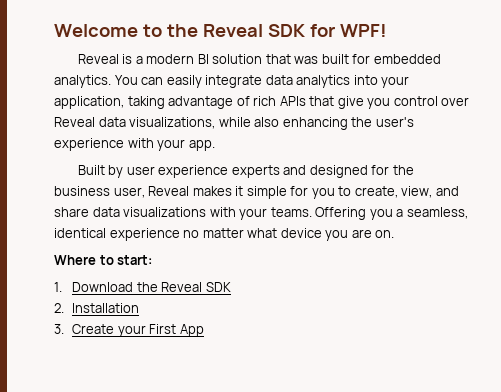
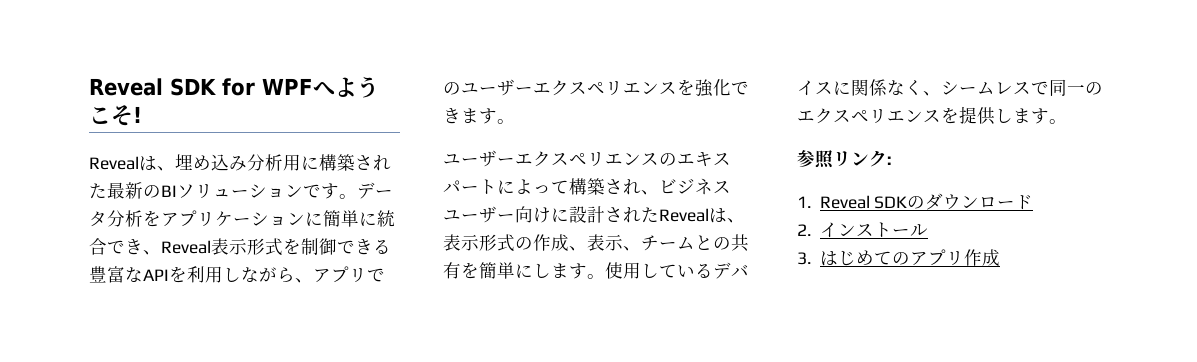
- Welcome to the Reveal SDK for WPF!
- Reveal is a modern BI solution that was built for embedded analytics. You can easily integrate data analytics into your application, taking advantage of rich APIs that give you control over Reveal data visualizations, while also enhancing the user's experience with your app.
- Built by user experience experts and designed for the business user, Reveal makes it simple for you to create, view, and share data visualizations with your teams. Offering you a seamless, identical experience no matter what device you are on.
- Where to start:
+ Reveal SDK for WPFへようこそ!
+ Revealは、埋め込み分析用に構築された最新のBIソリューションです。データ分析をアプリケーションに簡単に統合でき、Reveal表示形式を制御できる豊富なAPIを利用しながら、アプリでのユーザーエクスペリエンスを強化できます。
+ ユーザーエクスペリエンスのエキスパートによって構築され、ビジネスユーザー向けに設計されたRevealは、表示形式の作成、表示、チームとの共有を簡単にします。使用しているデバイスに関係なく、シームレスで同一のエクスペリエンスを提供します。
+ 参照リンク:
- 1. Download the Reveal SDK
- 2. Installation
- 3. Create your First App
+ 1. Reveal SDKのダウンロード
+ 2.インストール
+ 3.はじめてのアプリ作成

